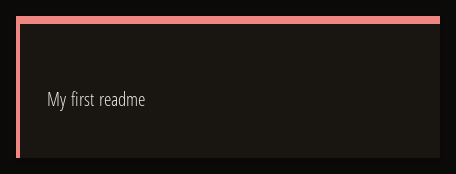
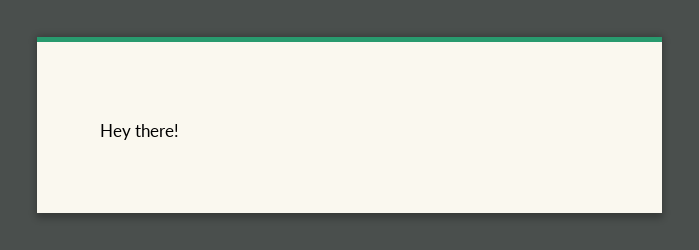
- My first readme
+ Hey there!

